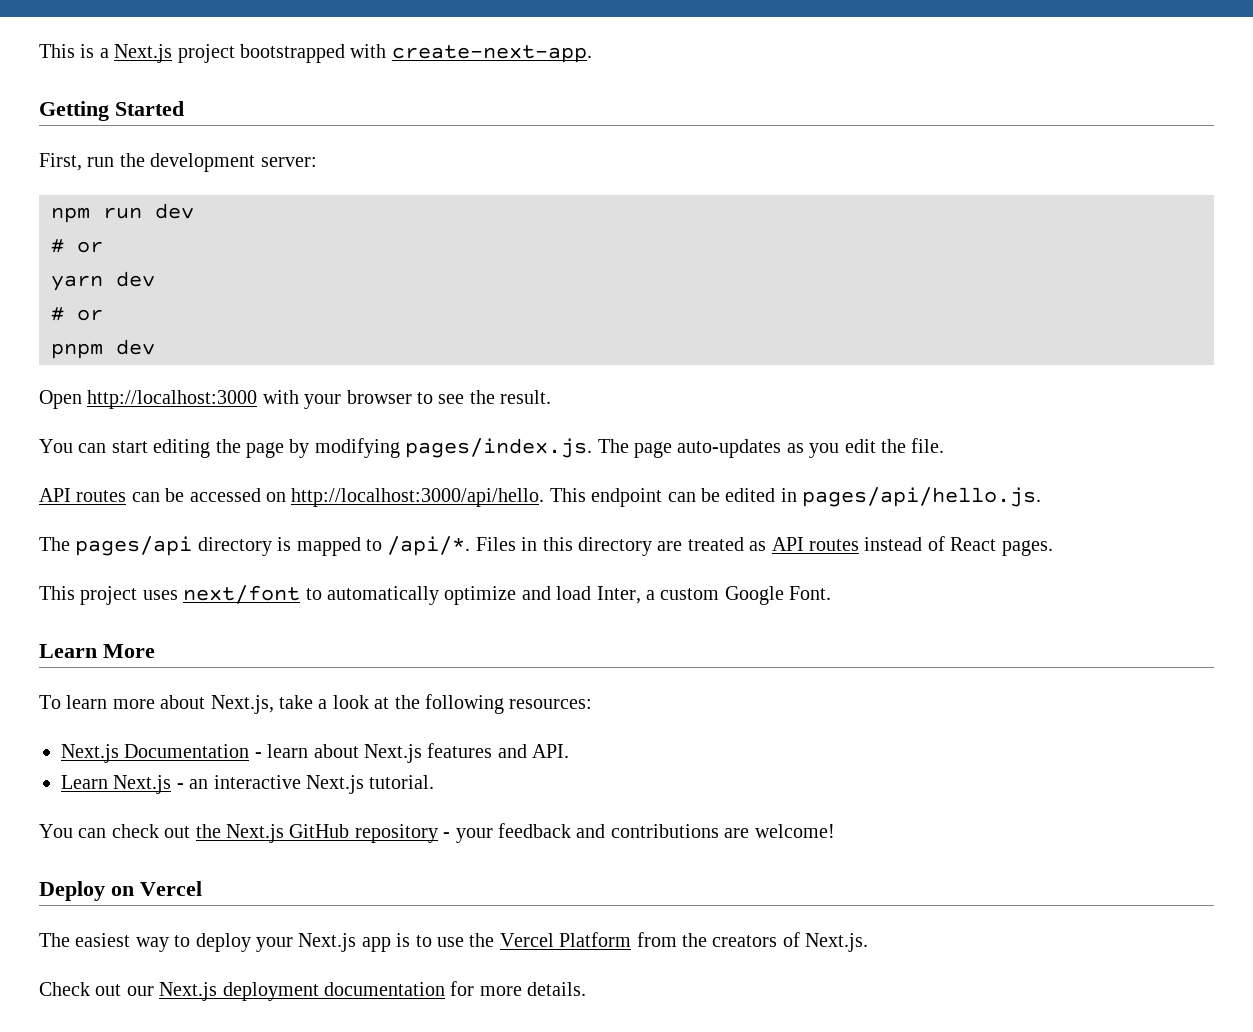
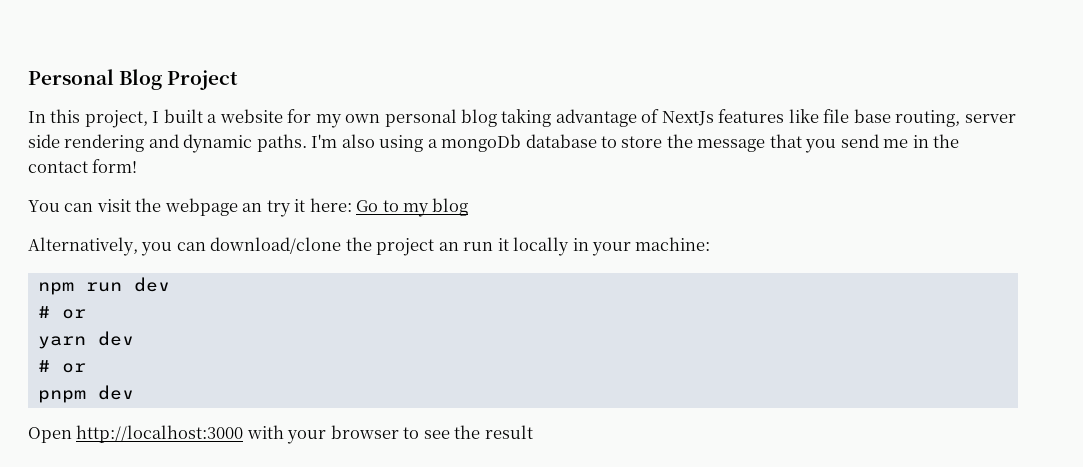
- This is a Next.js project bootstrapped with create-next-app.
- Getting Started
- First, run the development server:
+ Personal Blog Project
+ In this project, I built a website for my own personal blog taking advantage of NextJs features like file base routing, server side rendering and dynamic paths. I'm also using a mongoDb database to store the message that you send me in the contact form!
+ You can visit the webpage an try it here: Go to my blog
+ Alternatively, you can download/clone the project an run it locally in your machine:
- Open http://localhost:3000 with your browser to see the result.
- You can start editing the page by modifying pages/index.js. The page auto-updates as you edit the file.
- API routes can be accessed on http://localhost:3000/api/hello. This endpoint can be edited in pages/api/hello.js.
- The pages/api directory is mapped to /api/*. Files in this directory are treated as API routes instead of React pages.
- This project uses next/font to automatically optimize and load Inter, a custom Google Font.
- Learn More
- To learn more about Next.js, take a look at the following resources:
- Next.js Documentation - learn about Next.js features and API.
- Learn Next.js - an interactive Next.js tutorial.
- You can check out the Next.js GitHub repository - your feedback and contributions are welcome!
- Deploy on Vercel
- The easiest way to deploy your Next.js app is to use the Vercel Platform from the creators of Next.js.
- Check out our Next.js deployment documentation for more details.
+ Open http://localhost:3000 with your browser to see the result

